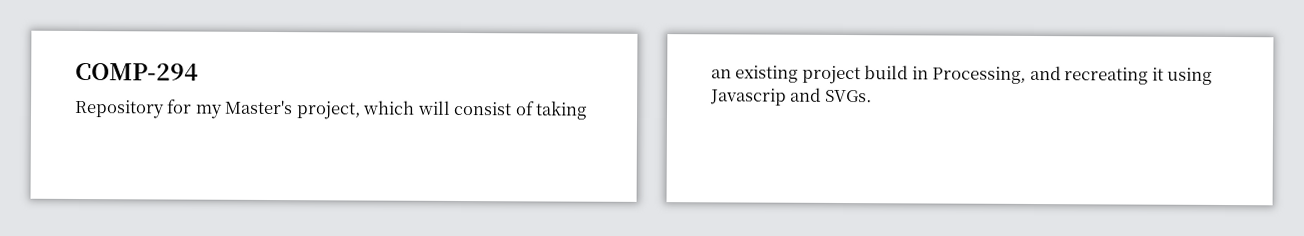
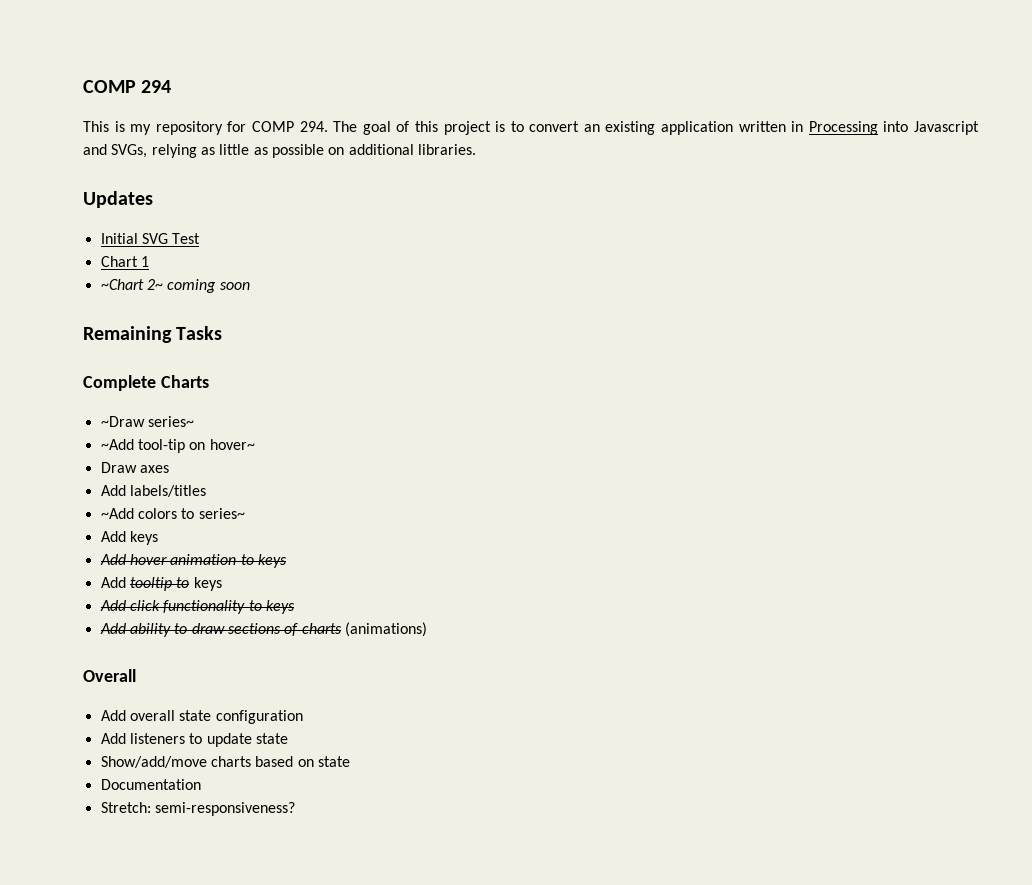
- COMP-294
- Repository for my Master's project, which will consist of taking an existing project build in Processing, and recreating it using Javascrip and SVGs.
+ COMP 294
+ This is my repository for COMP 294. The goal of this project is to convert an existing application written in Processing into Javascript and SVGs, relying as little as possible on additional libraries.
+ Updates
+ Initial SVG Test
+ Chart 1
+ ~Chart 2~ coming soon
+ Remaining Tasks
+ Complete Charts
+ ~Draw series~
+ ~Add tool-tip on hover~
+ Draw axes
+ Add labels/titles
+ ~Add colors to series~
+ Add keys
+ Add hover animation to keys
+ Add tooltip to keys
+ Add click functionality to keys
+ Add ability to draw sections of charts (animations)
+ Overall
+ Add overall state configuration
+ Add listeners to update state
+ Show/add/move charts based on state
+ Documentation
+ Stretch: semi-responsiveness?

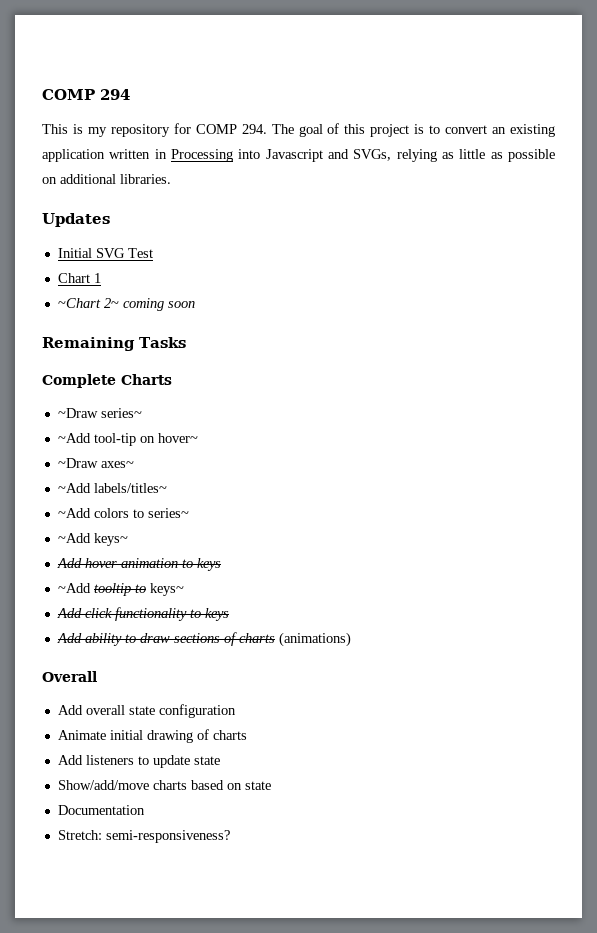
- Draw axes
- Add labels/titles
+ ~Draw axes~
+ ~Add labels/titles~
- Add keys
+ ~Add keys~
- Add tooltip to keys
+ ~Add tooltip to keys~
+ Animate initial drawing of charts

